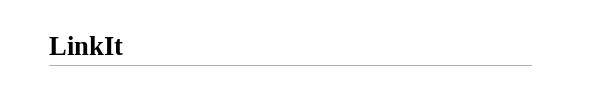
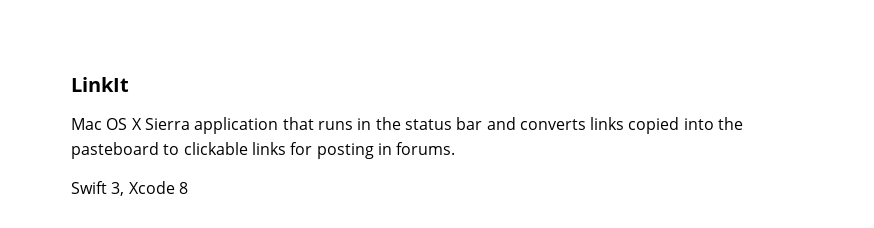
+ Mac OS X Sierra application that runs in the status bar and converts links copied into the pasteboard to clickable links for posting in forums.
+ Swift 3, Xcode 8

